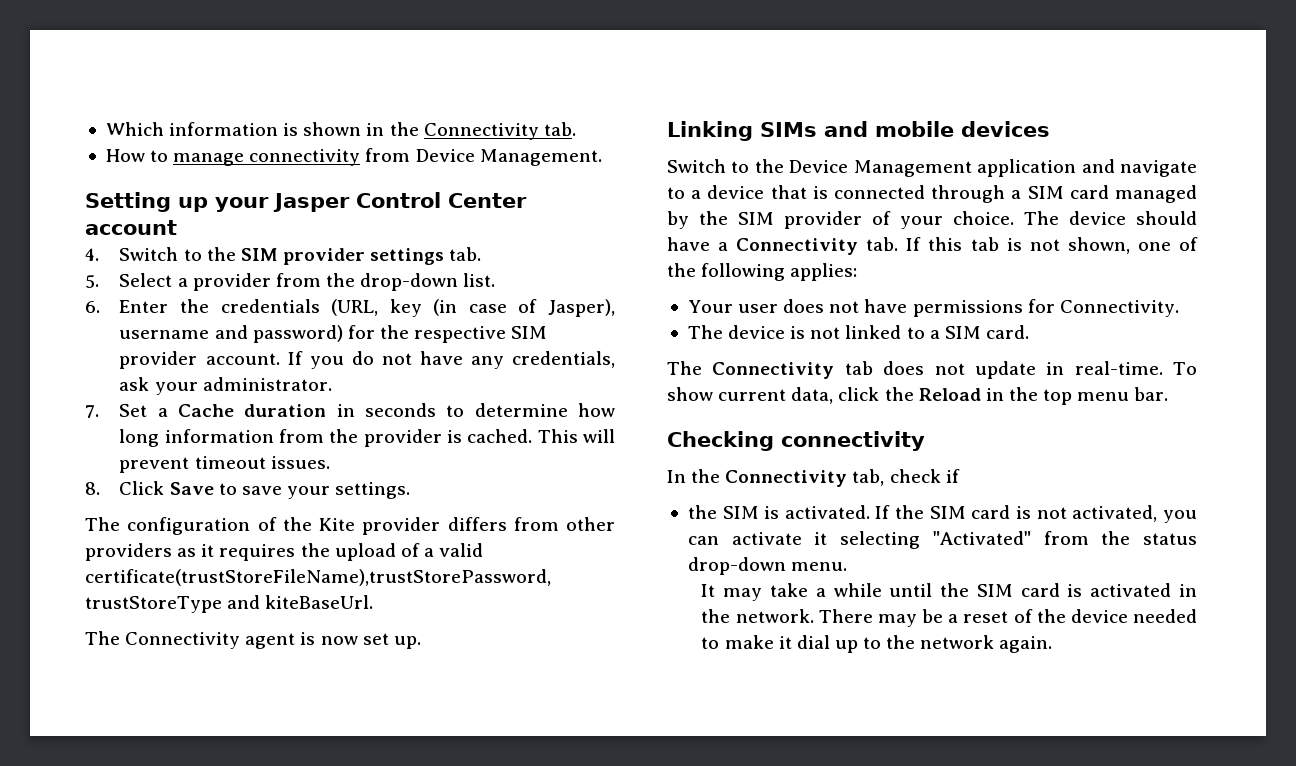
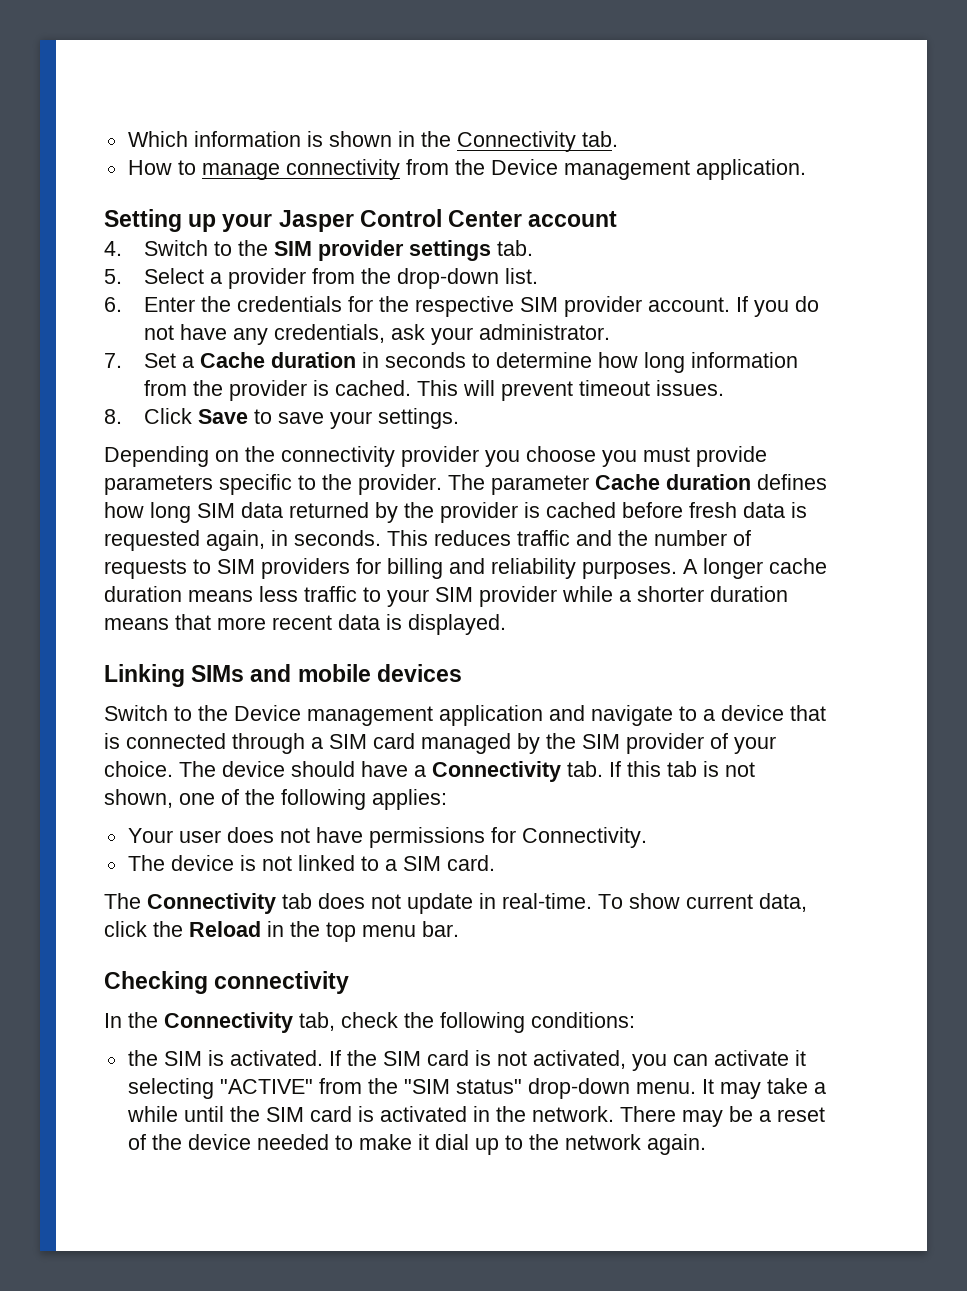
- How to manage connectivity from Device Management.
+ How to manage connectivity from the Device management application.
- 6. Enter the credentials (URL, key (in case of Jasper), username and password) for the respective SIM provider account.
+ 6. Enter the credentials for the respective SIM provider account.
- The configuration of the Kite provider differs from other providers as it requires the upload of a valid certificate(trustStoreFileName),trustStorePassword, trustStoreType and kiteBaseUrl.
- The Connectivity agent is now set up.
+ Depending on the connectivity provider you choose you must provide parameters specific to the provider. The parameter Cache duration defines how long SIM data returned by the provider is cached before fresh data is requested again, in seconds. This reduces traffic and the number of requests to SIM providers for billing and reliability purposes. A longer cache duration means less traffic to your SIM provider while a shorter duration means that more recent data is displayed.
- Switch to the Device Management application and navigate to a device that is connected through a SIM card managed by the SIM provider of your choice.
+ Switch to the Device management application and navigate to a device that is connected through a SIM card managed by the SIM provider of your choice.
- In the Connectivity tab, check if
+ In the Connectivity tab, check the following conditions:
- If the SIM card is not activated, you can activate it selecting "Activated" from the status drop-down menu.
- It may take a while until the SIM card is activated in the network.
+ If the SIM card is not activated, you can activate it selecting "ACTIVE" from the "SIM status" drop-down menu. It may take a while until the SIM card is activated in the network.

